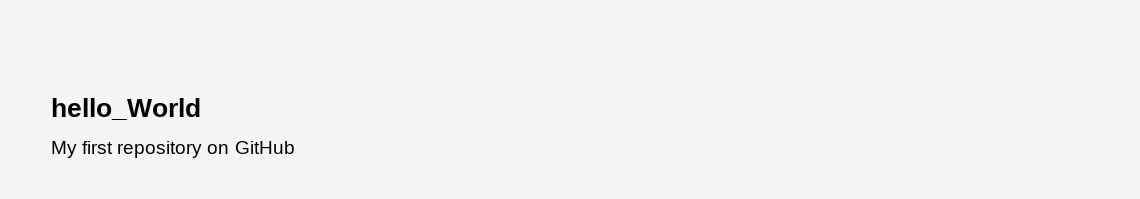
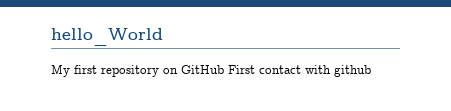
- My first repository on GitHub
+ My first repository on GitHub First contact with github

